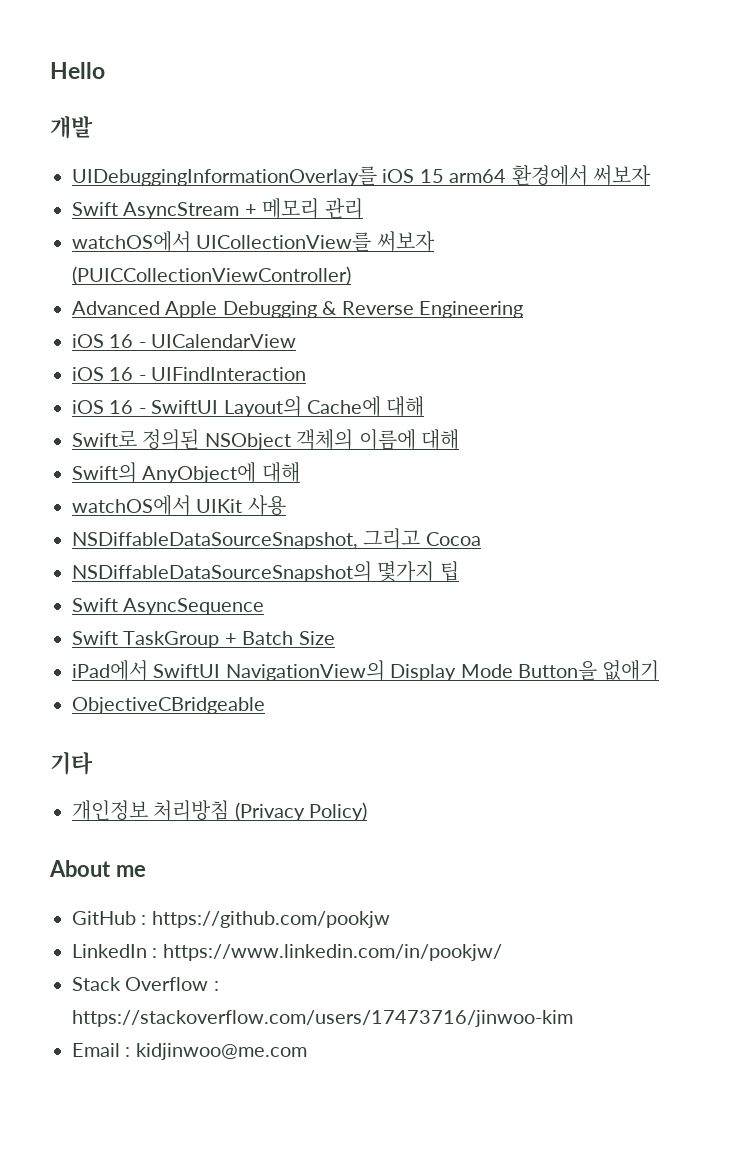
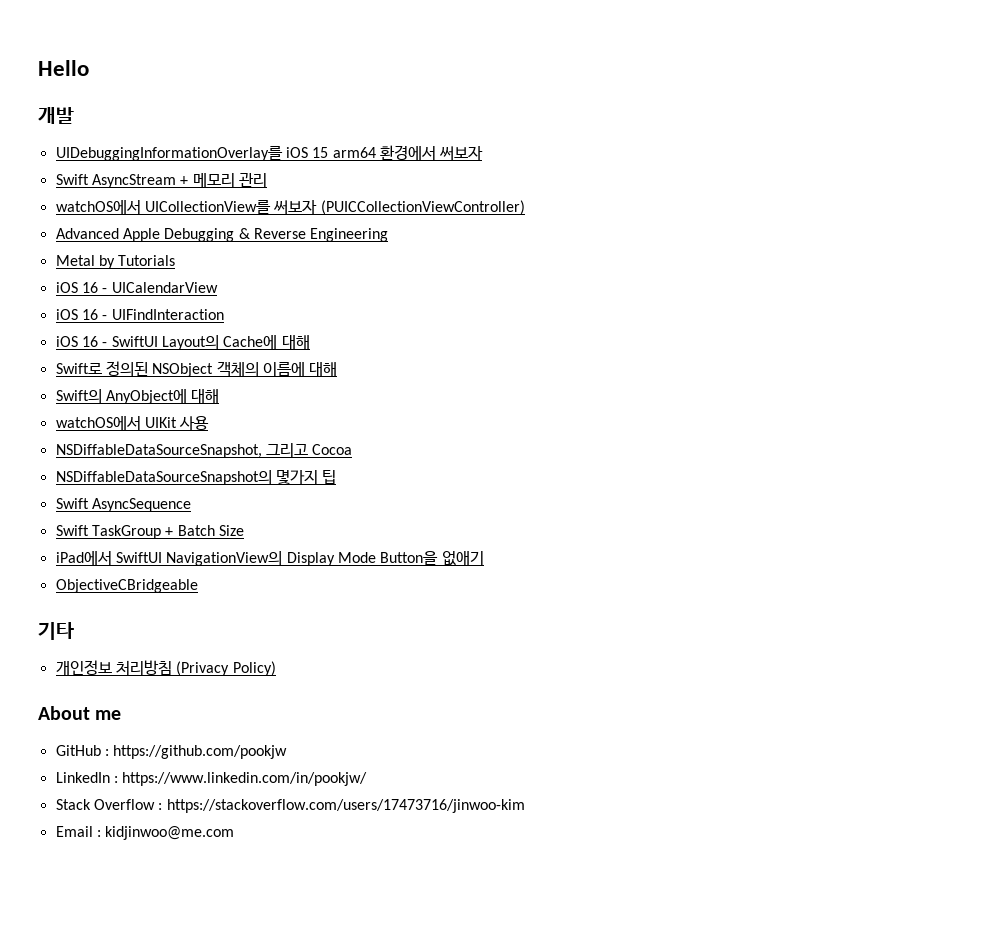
+ Metal by Tutorials

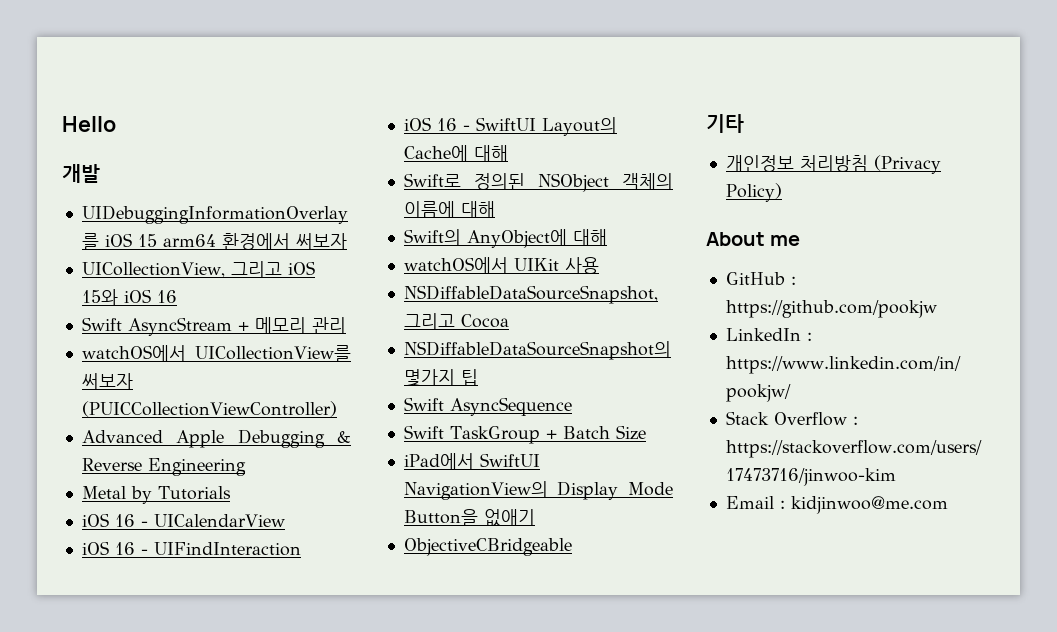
+ UICollectionView, 그리고 iOS 15와 iOS 16

